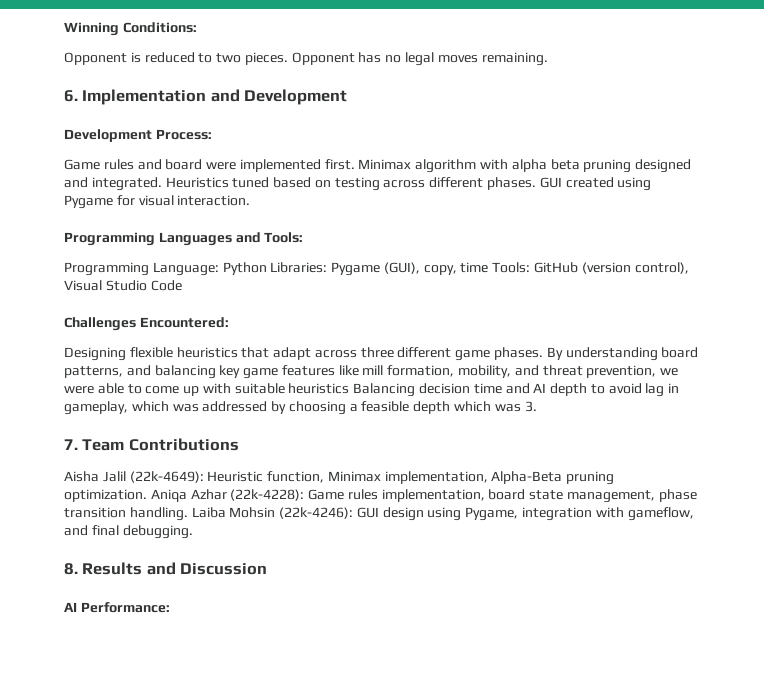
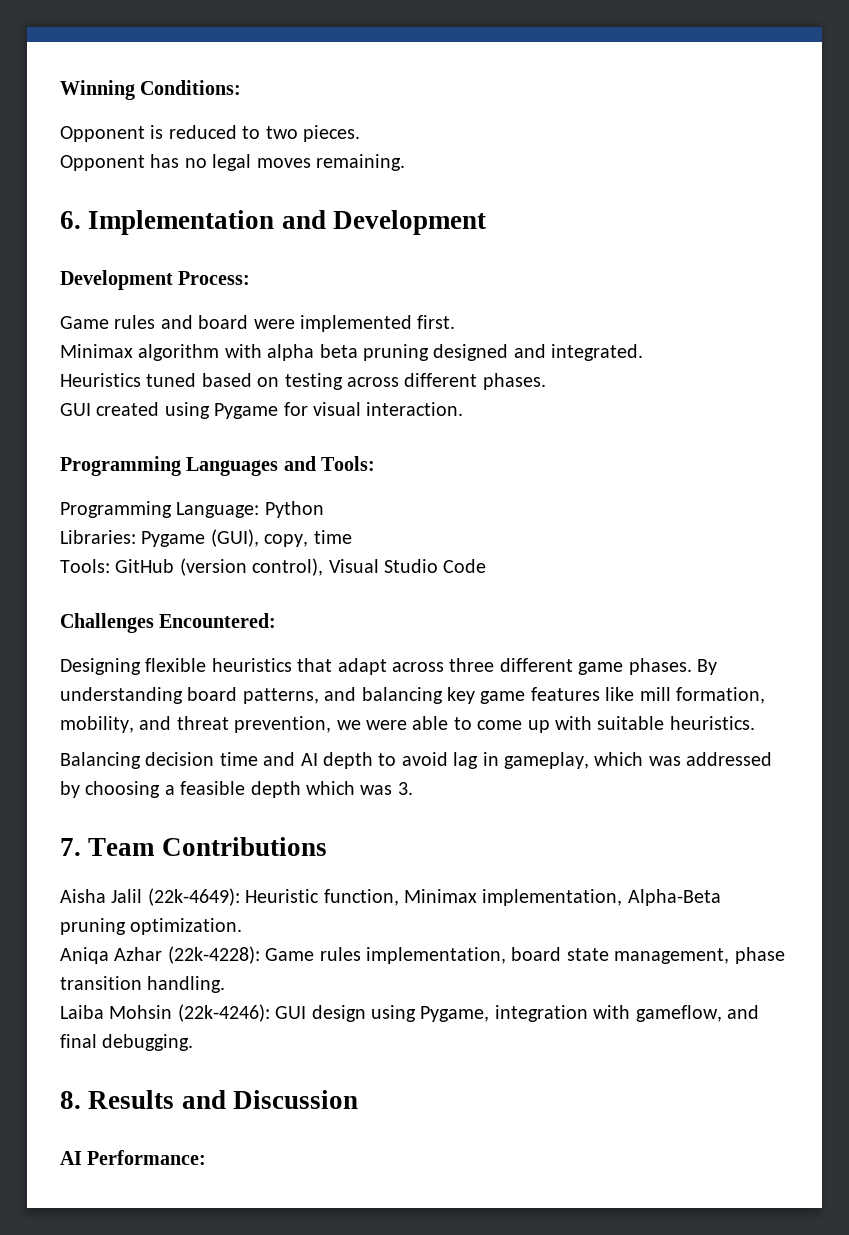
- Opponent is reduced to two pieces. Opponent has no legal moves remaining.
+ Opponent is reduced to two pieces.
+ Opponent has no legal moves remaining.
- Game rules and board were implemented first. Minimax algorithm with alpha beta pruning designed and integrated. Heuristics tuned based on testing across different phases. GUI created using Pygame for visual interaction.
+ Game rules and board were implemented first.
+ Minimax algorithm with alpha beta pruning designed and integrated.
+ Heuristics tuned based on testing across different phases.
+ GUI created using Pygame for visual interaction.
- Programming Language: Python Libraries: Pygame (GUI), copy, time Tools: GitHub (version control), Visual Studio Code
+ Programming Language: Python
+ Libraries: Pygame (GUI), copy, time
+ Tools: GitHub (version control), Visual Studio Code
- By understanding board patterns, and balancing key game features like mill formation, mobility, and threat prevention, we were able to come up with suitable heuristics Balancing decision time and AI depth to avoid lag in gameplay, which was addressed by choosing a feasible depth which was 3.
+ By understanding board patterns, and balancing key game features like mill formation, mobility, and threat prevention, we were able to come up with suitable heuristics.
+ Balancing decision time and AI depth to avoid lag in gameplay, which was addressed by choosing a feasible depth which was 3.
- Aisha Jalil (22k-4649): Heuristic function, Minimax implementation, Alpha-Beta pruning optimization. Aniqa Azhar (22k-4228): Game rules implementation, board state management, phase transition handling. Laiba Mohsin (22k-4246): GUI design using Pygame, integration with gameflow, and final debugging.
+ Aisha Jalil (22k-4649): Heuristic function, Minimax implementation, Alpha-Beta pruning optimization.
+ Aniqa Azhar (22k-4228): Game rules implementation, board state management, phase transition handling.
+ Laiba Mohsin (22k-4246): GUI design using Pygame, integration with gameflow, and final debugging.

